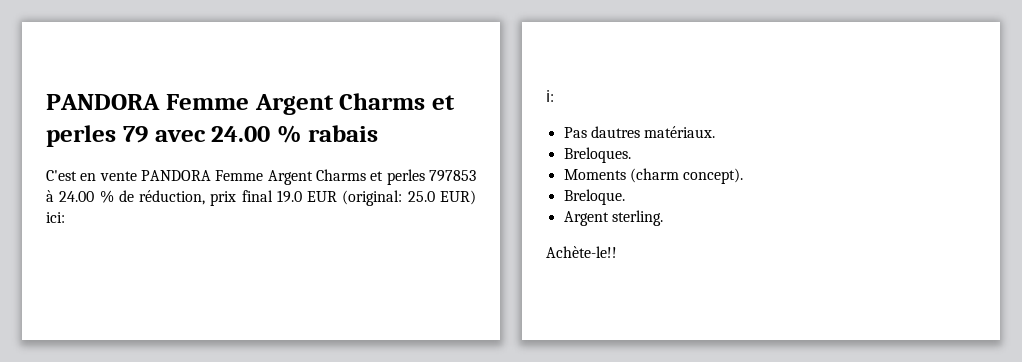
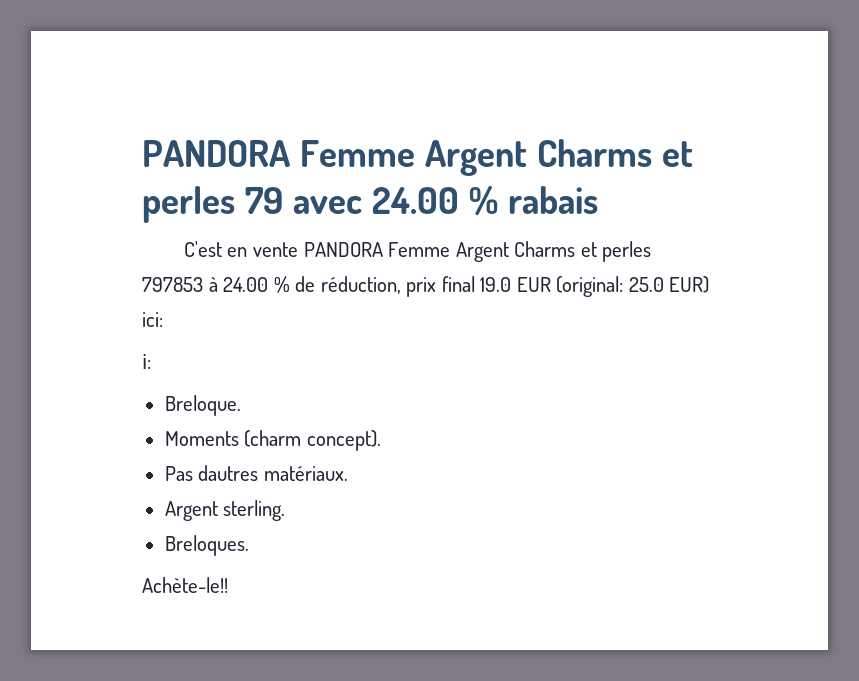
- Pas dautres matériaux.
- Breloques.
+ Breloque.
- Breloque.
+ Pas dautres matériaux.
+ Breloques.

